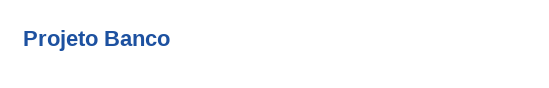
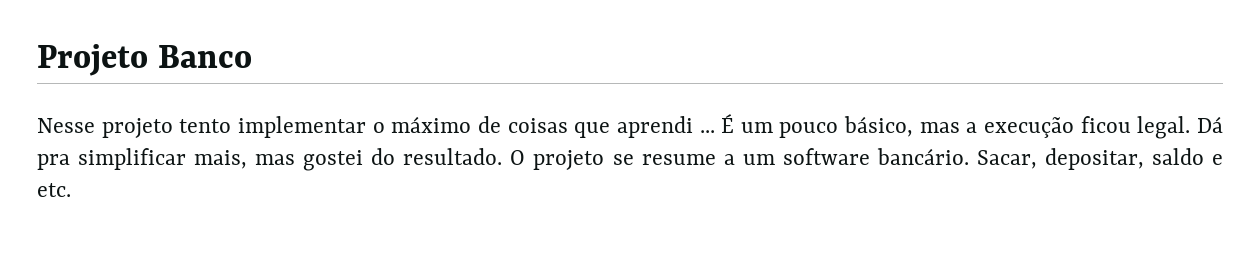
+ Nesse projeto tento implementar o máximo de coisas que aprendi ... É um pouco básico, mas a execução ficou legal. Dá pra simplificar mais, mas gostei do resultado. O projeto se resume a um software bancário. Sacar, depositar, saldo e etc.

